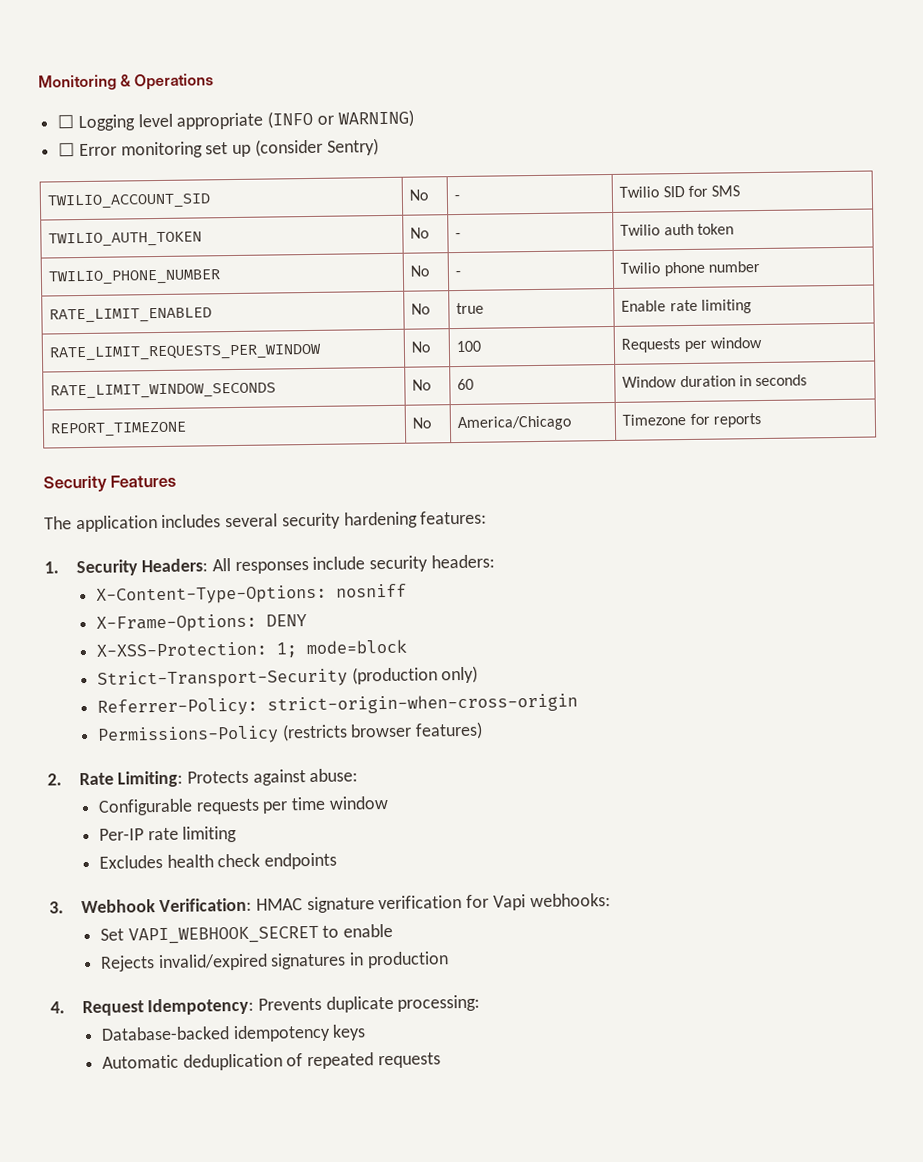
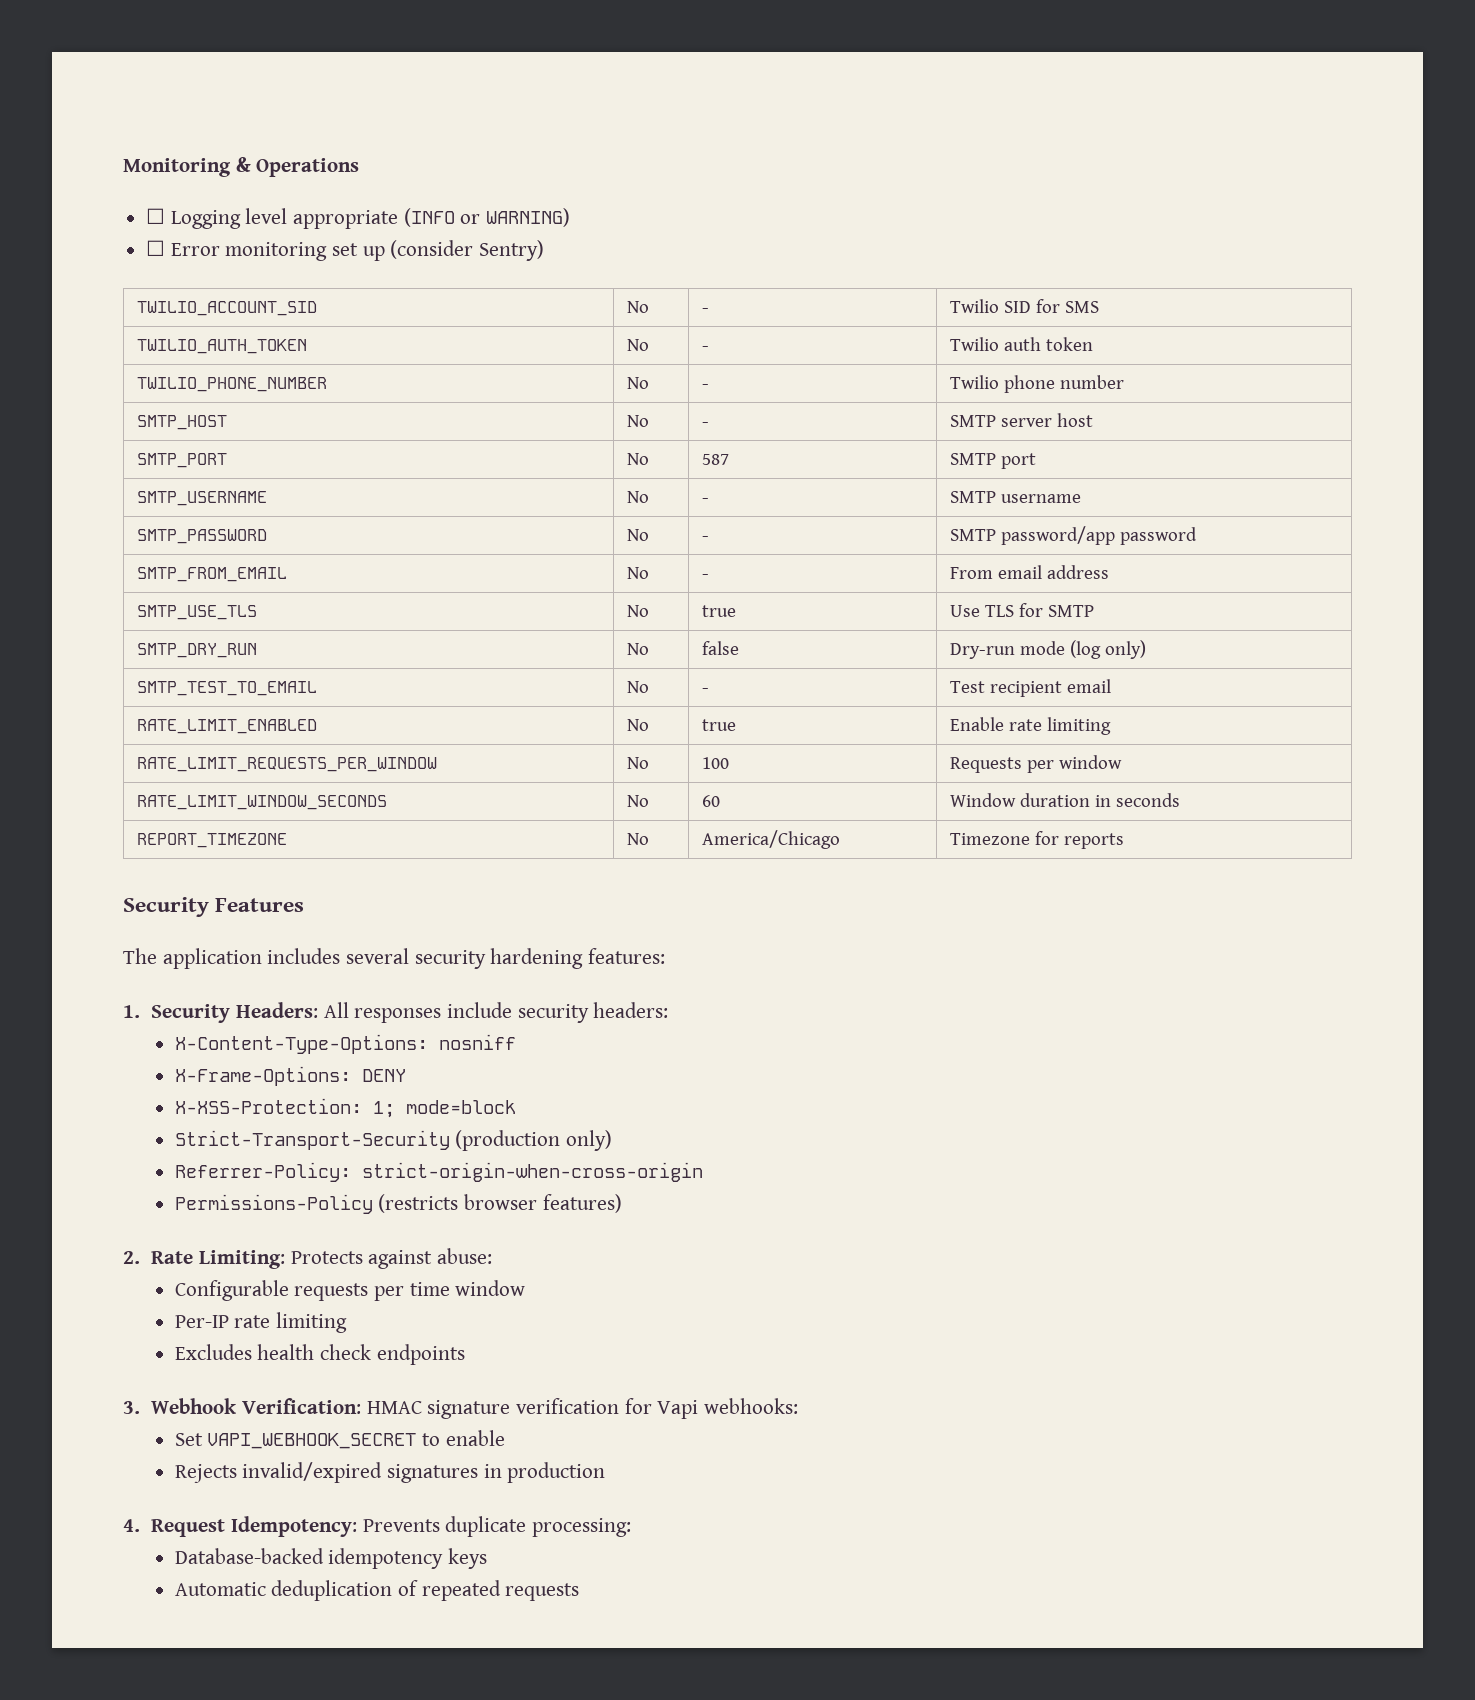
+ SMTP_HOST | No | - | SMTP server host
+ SMTP_PORT | No | 587 | SMTP port
+ SMTP_USERNAME | No | - | SMTP username
+ SMTP_PASSWORD | No | - | SMTP password/app password
+ SMTP_FROM_EMAIL | No | - | From email address
+ SMTP_USE_TLS | No | true | Use TLS for SMTP
+ SMTP_DRY_RUN | No | false | Dry-run mode (log only)
+ SMTP_TEST_TO_EMAIL | No | - | Test recipient email

